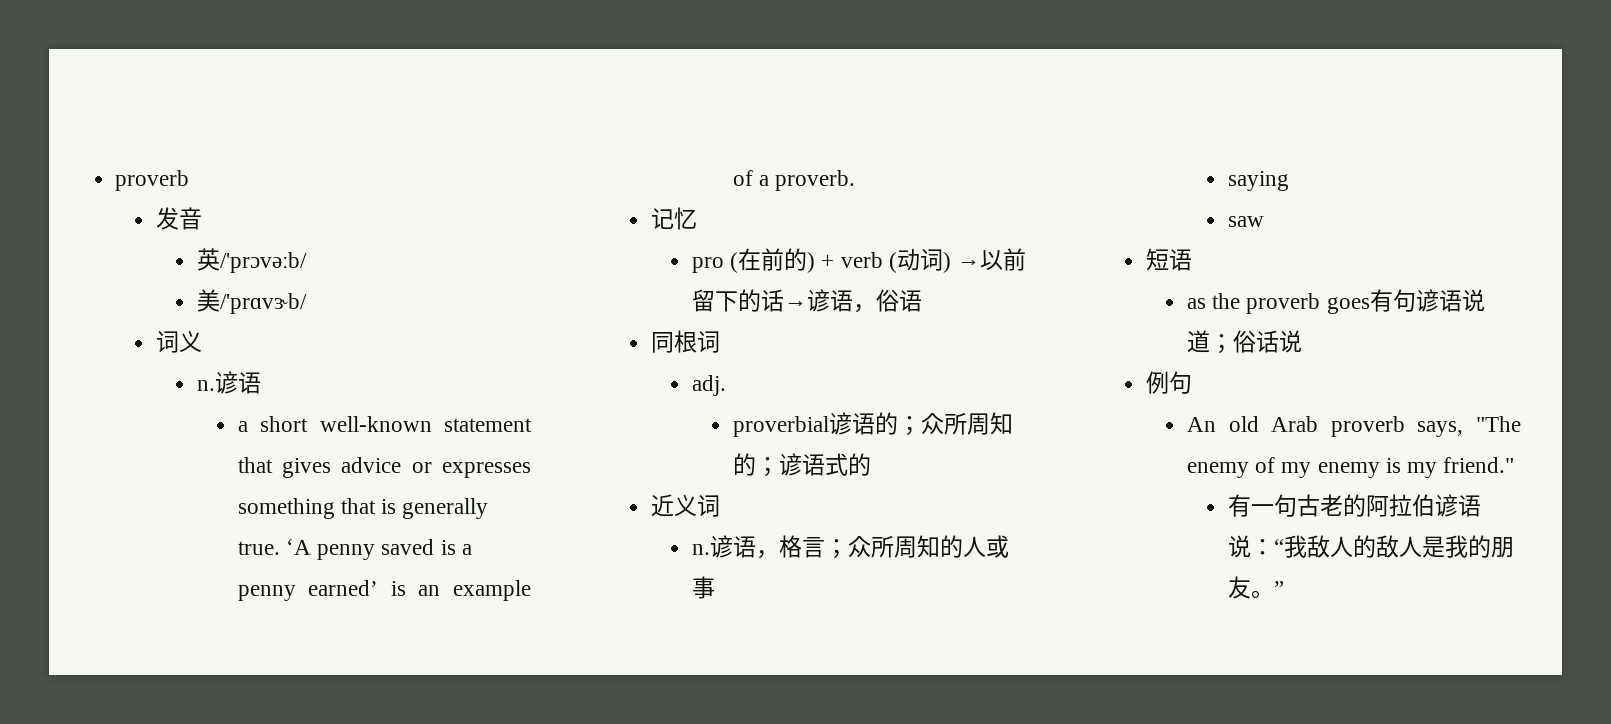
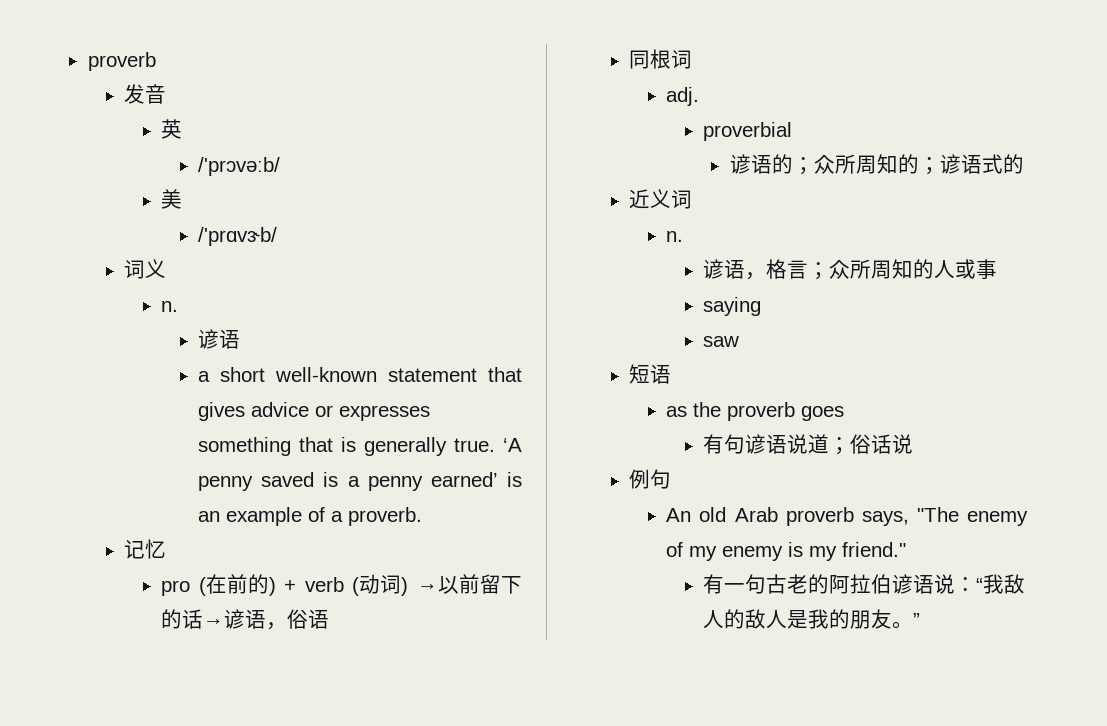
- 英/'prɔvəːb/
+ 英
+ /'prɔvəːb/
- 美/'prɑvɝb/
+ 美
+ /'prɑvɝb/
  词义
- n.谚语
+ n.
+ 谚语
- proverbial谚语的；众所周知的；谚语式的
+ proverbial
+ 谚语的；众所周知的；谚语式的
  近义词
- n.谚语，格言；众所周知的人或事
+ n.
+ 谚语，格言；众所周知的人或事
- as the proverb goes有句谚语说道；俗话说
+ as the proverb goes
+ 有句谚语说道；俗话说

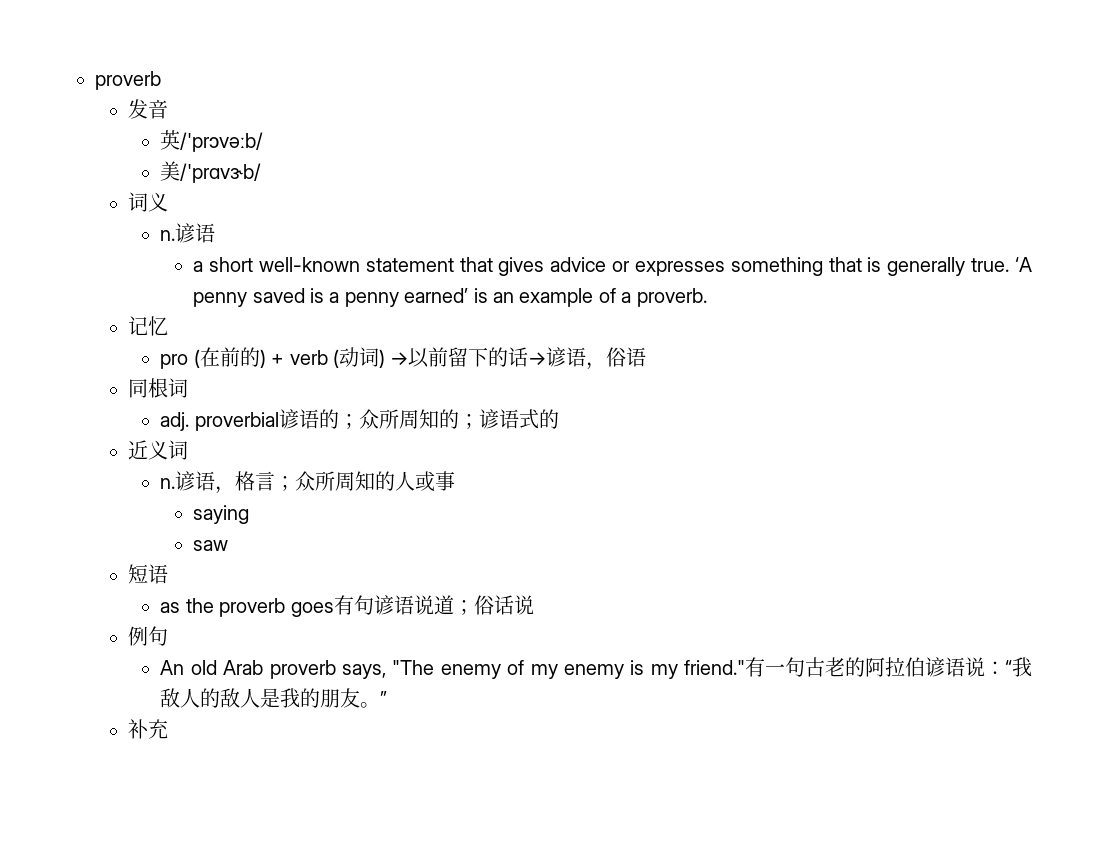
- 英
- /'prɔvəːb/
+ 英/'prɔvəːb/
- 美
- /'prɑvɝb/
+ 美/'prɑvɝb/
  词义
- n.
- 谚语
+ n.谚语
- adj.
- proverbial
- 谚语的；众所周知的；谚语式的
+ adj. proverbial谚语的；众所周知的；谚语式的
  近义词
- n.
- 谚语，格言；众所周知的人或事
+ n.谚语，格言；众所周知的人或事
- as the proverb goes
- 有句谚语说道；俗话说
+ as the proverb goes有句谚语说道；俗话说
- An old Arab proverb says, "The enemy of my enemy is my friend."
- 有一句古老的阿拉伯谚语说：“我敌人的敌人是我的朋友。”
+ An old Arab proverb says, "The enemy of my enemy is my friend."有一句古老的阿拉伯谚语说：“我敌人的敌人是我的朋友。”
+ 补充

